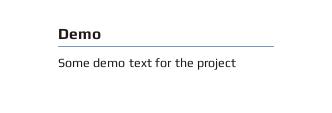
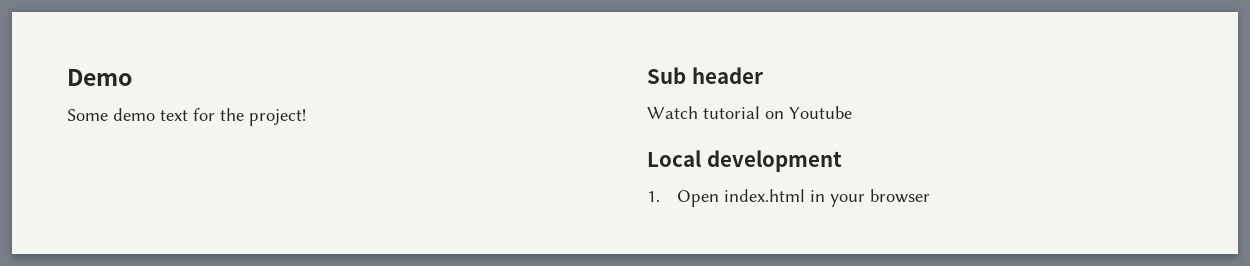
- Some demo text for the project
+ Some demo text for the project!
+ Sub header
+ Watch tutorial on Youtube
+ Local development
+ 1. Open index.html in your browser

